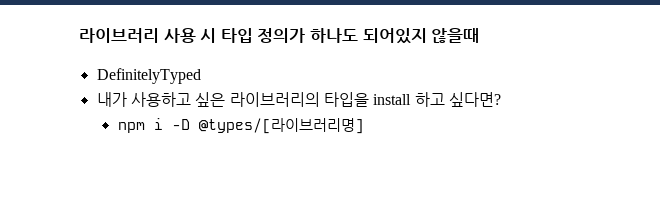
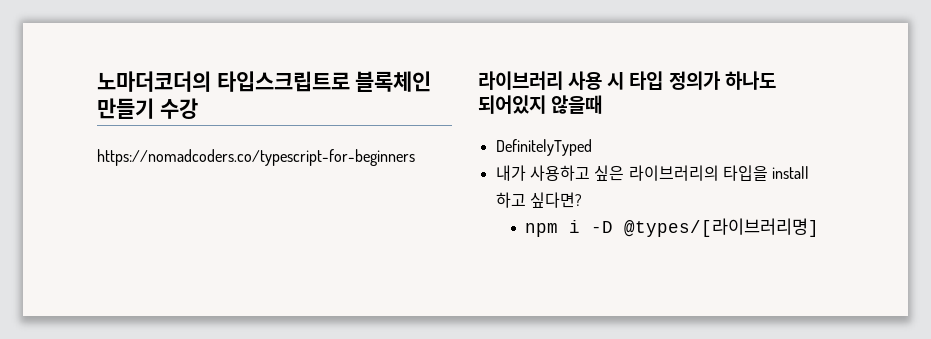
+ 노마더코더의 타입스크립트로 블록체인 만들기 수강
+ https://nomadcoders.co/typescript-for-beginners

